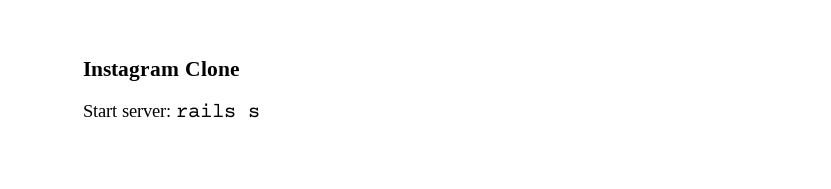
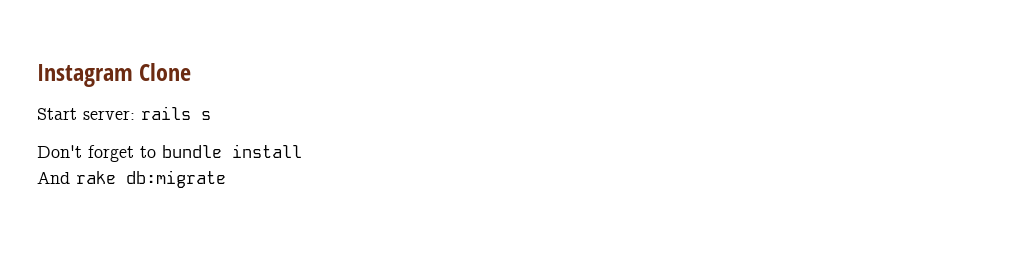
+ Don't forget to bundle install
+ And rake db:migrate

